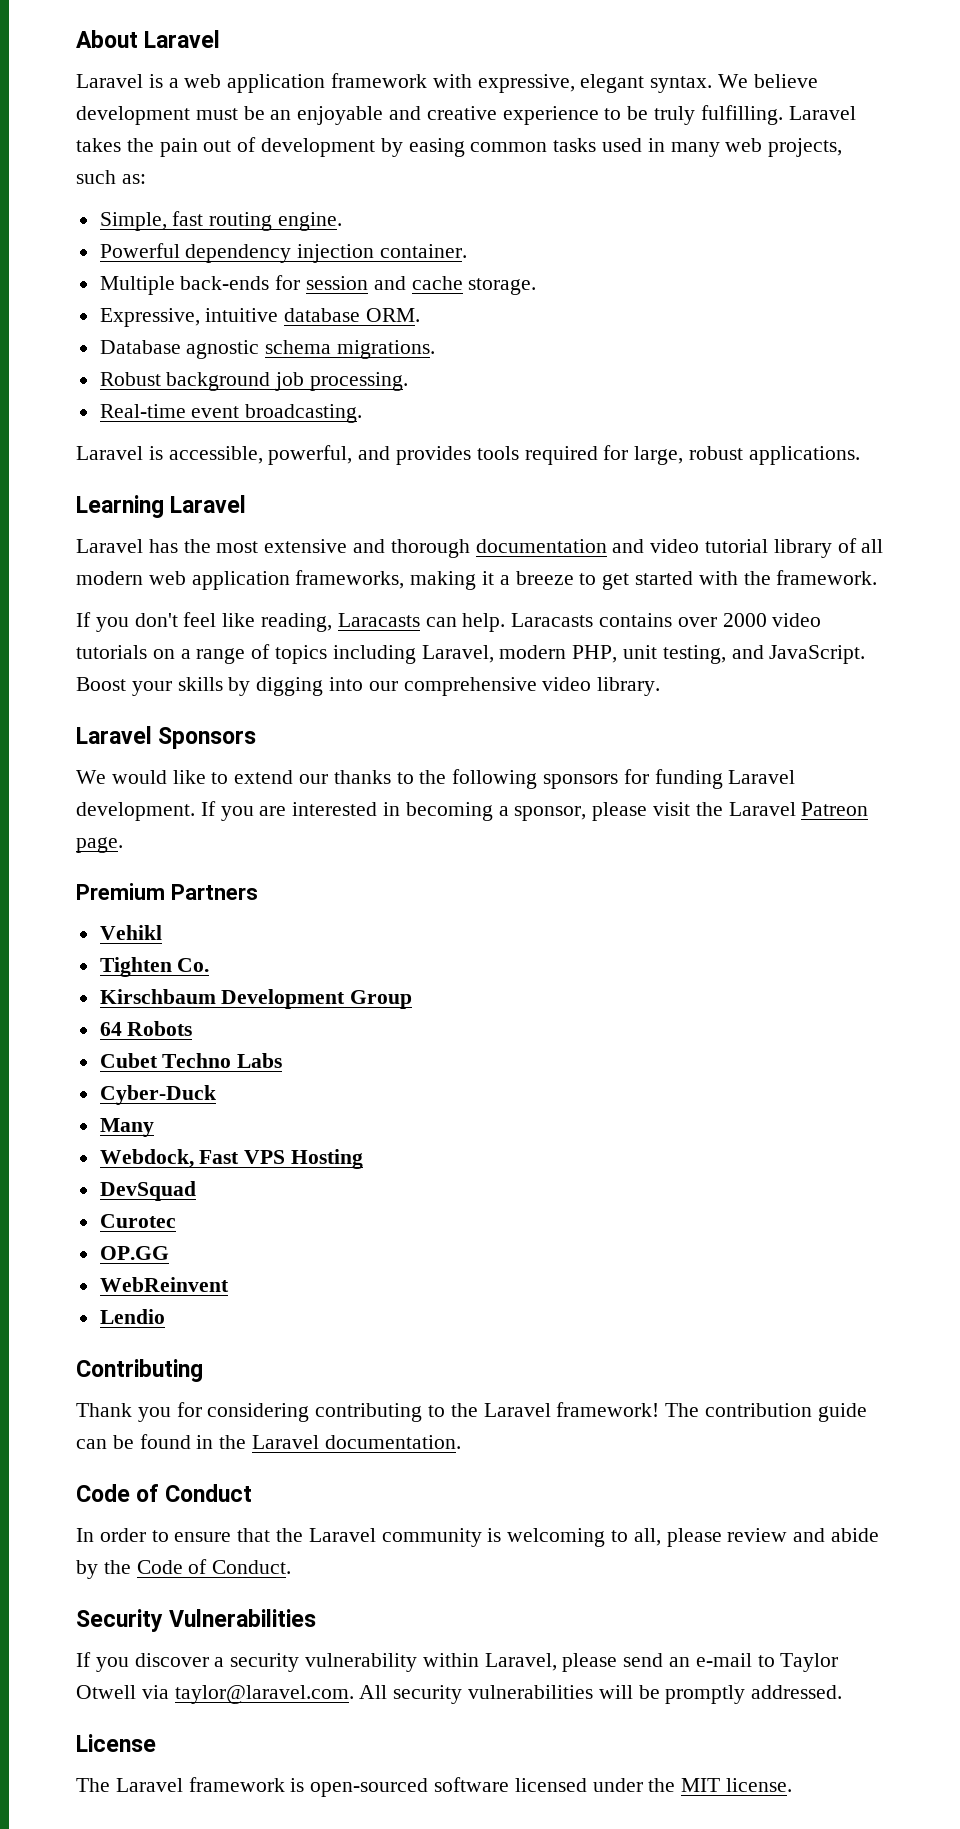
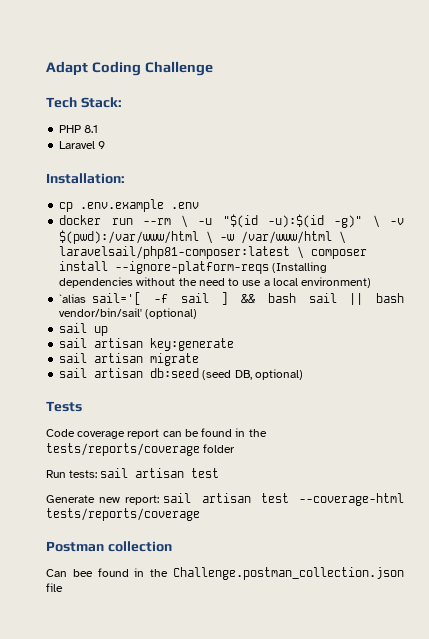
- About Laravel
- Laravel is a web application framework with expressive, elegant syntax. We believe development must be an enjoyable and creative experience to be truly fulfilling. Laravel takes the pain out of development by easing common tasks used in many web projects, such as:
- Simple, fast routing engine.
- Powerful dependency injection container.
- Multiple back-ends for session and cache storage.
- Expressive, intuitive database ORM.
- Database agnostic schema migrations.
- Robust background job processing.
- Real-time event broadcasting.
- Laravel is accessible, powerful, and provides tools required for large, robust applications.
- Learning Laravel
- Laravel has the most extensive and thorough documentation and video tutorial library of all modern web application frameworks, making it a breeze to get started with the framework.
- If you don't feel like reading, Laracasts can help. Laracasts contains over 2000 video tutorials on a range of topics including Laravel, modern PHP, unit testing, and JavaScript. Boost your skills by digging into our comprehensive video library.
- Laravel Sponsors
- We would like to extend our thanks to the following sponsors for funding Laravel development. If you are interested in becoming a sponsor, please visit the Laravel Patreon page.
- Premium Partners
- Vehikl
- Tighten Co.
- Kirschbaum Development Group
- 64 Robots
- Cubet Techno Labs
- Cyber-Duck
- Many
- Webdock, Fast VPS Hosting
- DevSquad
- Curotec
- OP.GG
- WebReinvent
- Lendio
- Contributing
- Thank you for considering contributing to the Laravel framework! The contribution guide can be found in the Laravel documentation.
- Code of Conduct
- In order to ensure that the Laravel community is welcoming to all, please review and abide by the Code of Conduct.
- Security Vulnerabilities
- If you discover a security vulnerability within Laravel, please send an e-mail to Taylor Otwell via taylor@laravel.com. All security vulnerabilities will be promptly addressed.
- License
- The Laravel framework is open-sourced software licensed under the MIT license.
+ Adapt Coding Challenge
+ Tech Stack:
+ PHP 8.1
+ Laravel 9
+ Installation:
+ cp .env.example .env
+ docker run --rm \ -u "$(id -u):$(id -g)" \ -v $(pwd):/var/www/html \ -w /var/www/html \ laravelsail/php81-composer:latest \ composer install --ignore-platform-reqs (Installing dependencies without the need to use a local environment)
+ `alias sail='[ -f sail ] && bash sail || bash vendor/bin/sail' (optional)
+ sail up
+ sail artisan key:generate
+ sail artisan migrate
+ sail artisan db:seed (seed DB, optional)
+ Tests
+ Code coverage report can be found in the tests/reports/coverage folder
+ Run tests: sail artisan test
+ Generate new report: sail artisan test --coverage-html tests/reports/coverage
+ Postman collection
+ Can bee found in the Challenge.postman_collection.json file

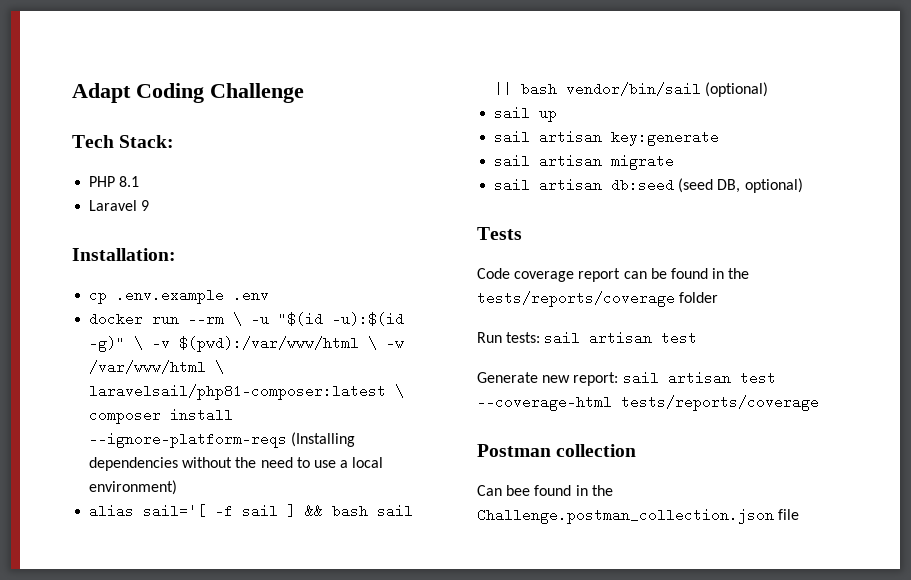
- `alias sail='[ -f sail ] && bash sail || bash vendor/bin/sail' (optional)
+ alias sail='[ -f sail ] && bash sail || bash vendor/bin/sail (optional)

